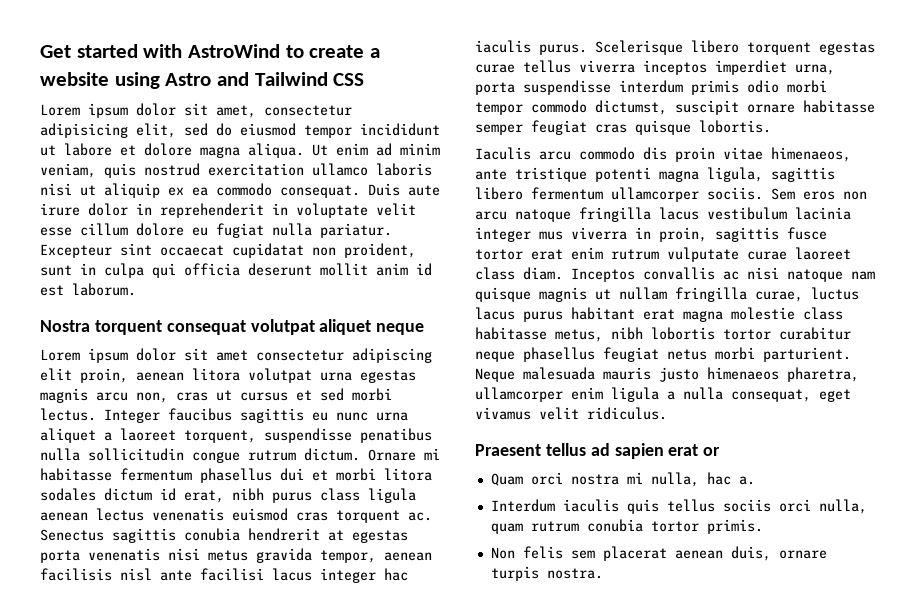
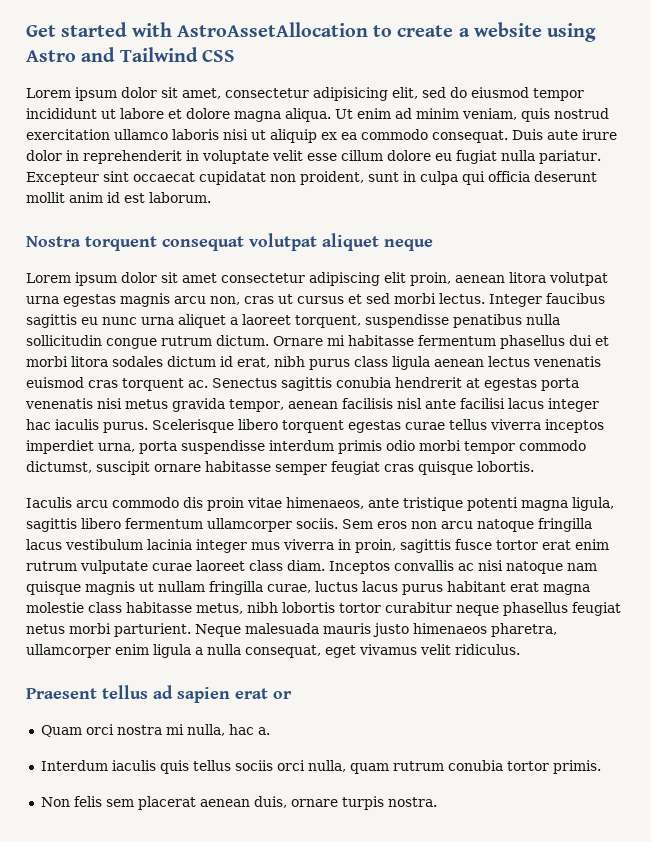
- Get started with AstroWind to create a website using Astro and Tailwind CSS
+ Get started with AstroAssetAllocation to create a website using Astro and Tailwind CSS

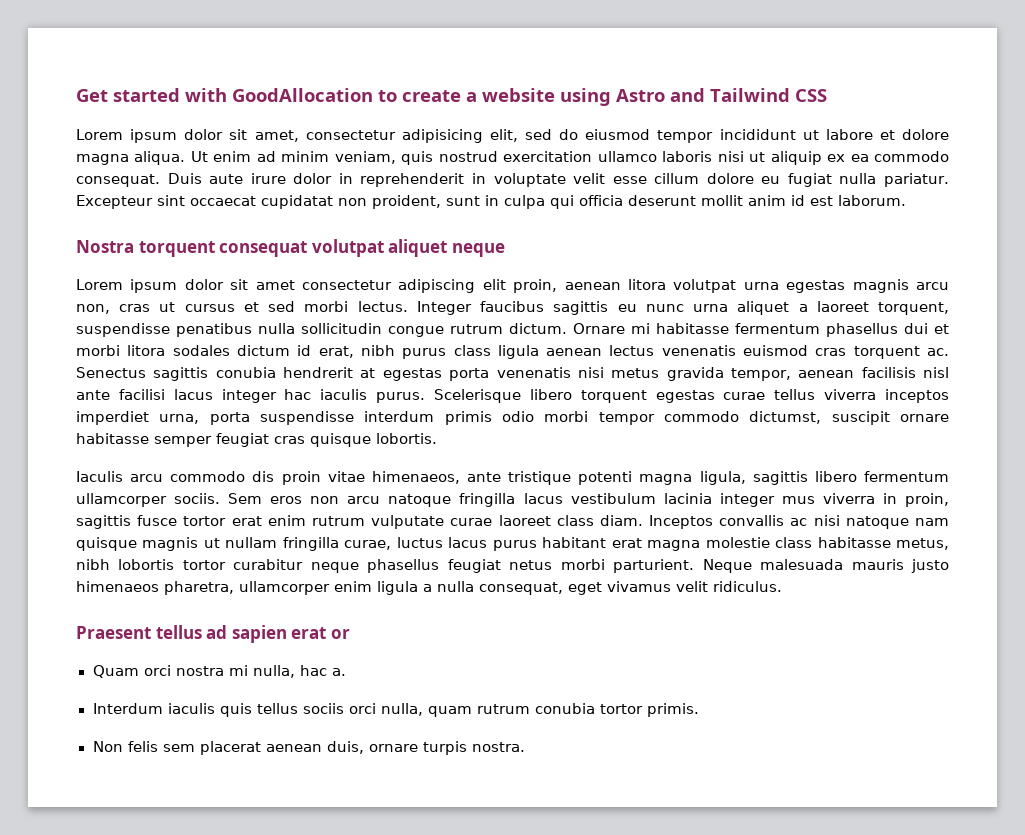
- Get started with AstroAssetAllocation to create a website using Astro and Tailwind CSS
+ Get started with GoodAllocation to create a website using Astro and Tailwind CSS

